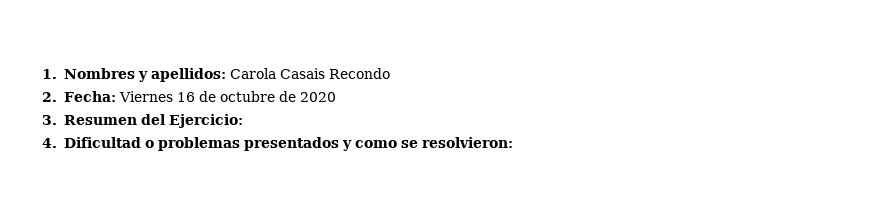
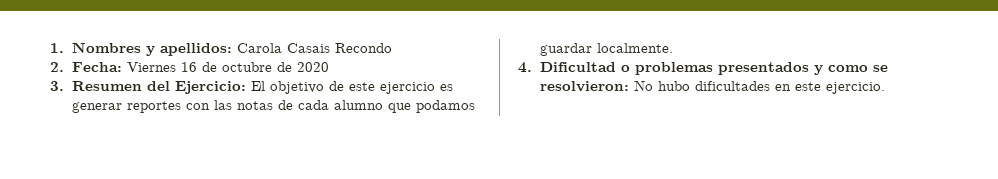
- 3. Resumen del Ejercicio:
+ 3. Resumen del Ejercicio: El objetivo de este ejercicio es generar reportes con las notas de cada alumno que podamos guardar localmente.
- 4. Dificultad o problemas presentados y como se resolvieron:
+ 4. Dificultad o problemas presentados y como se resolvieron: No hubo dificultades en este ejercicio.

